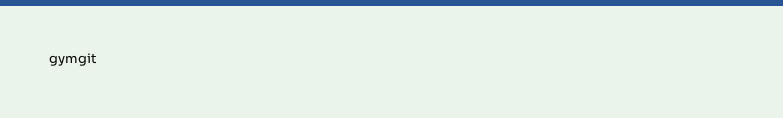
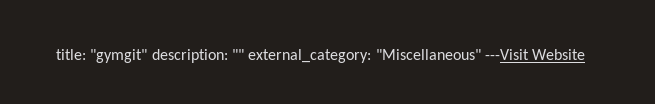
- gymgit
+ title: "gymgit" description: "" external_category: "Miscellaneous" ---Visit Website

